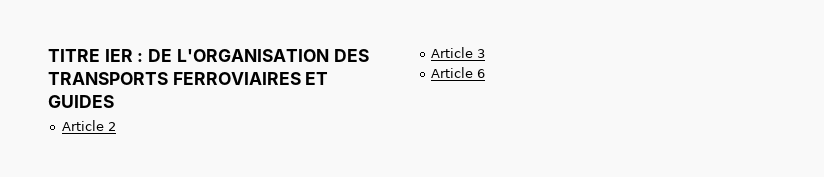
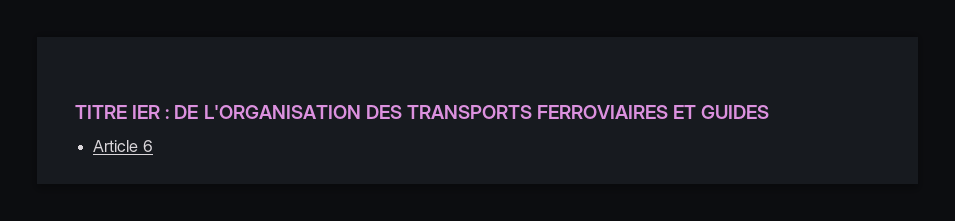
- Article 2
- Article 3

